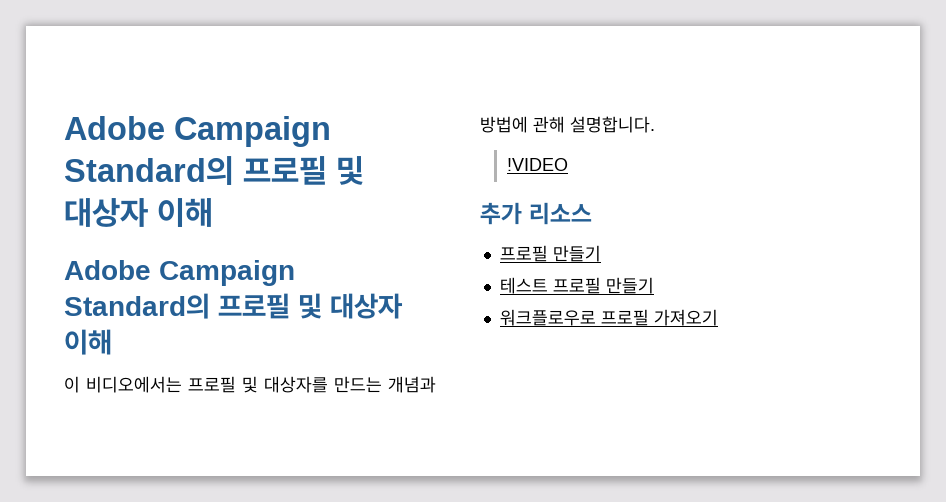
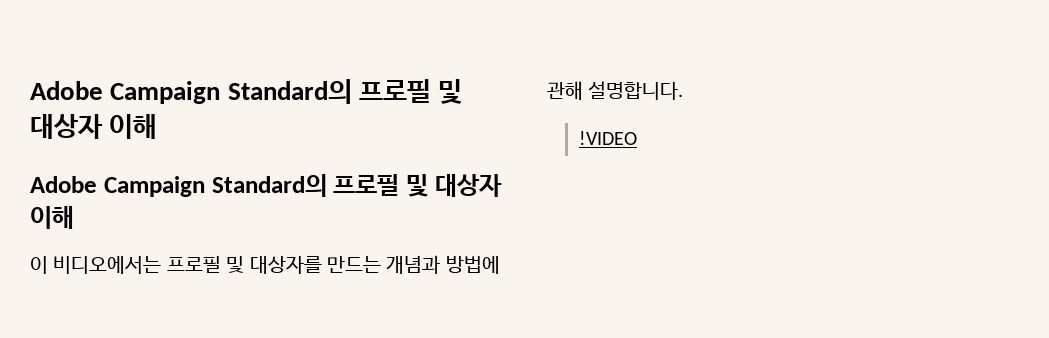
- 추가 리소스
- 프로필 만들기
- 테스트 프로필 만들기
- 워크플로우로 프로필 가져오기

